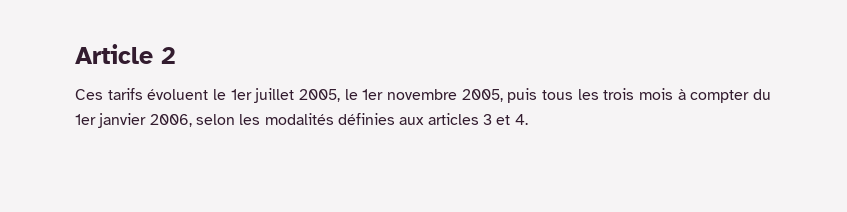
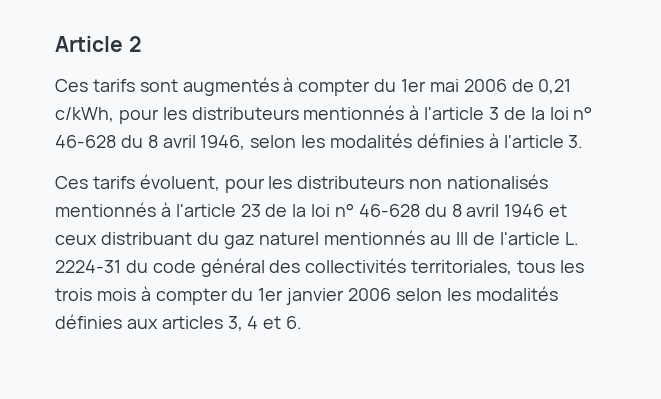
- Ces tarifs évoluent le 1er juillet 2005, le 1er novembre 2005, puis tous les trois mois à compter du 1er janvier 2006, selon les modalités définies aux articles 3 et 4.
+ Ces tarifs sont augmentés à compter du 1er mai 2006 de 0,21 c/kWh, pour les distributeurs mentionnés à l'article 3 de la loi n° 46-628 du 8 avril 1946, selon les modalités définies à l'article 3.
+ Ces tarifs évoluent, pour les distributeurs non nationalisés mentionnés à l'article 23 de la loi n° 46-628 du 8 avril 1946 et ceux distribuant du gaz naturel mentionnés au III de l'article L. 2224-31 du code général des collectivités territoriales, tous les trois mois à compter du 1er janvier 2006 selon les modalités définies aux articles 3, 4 et 6.

